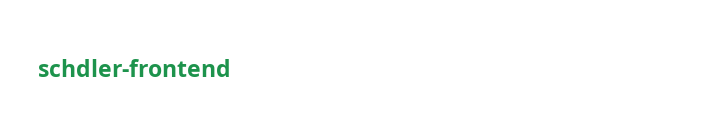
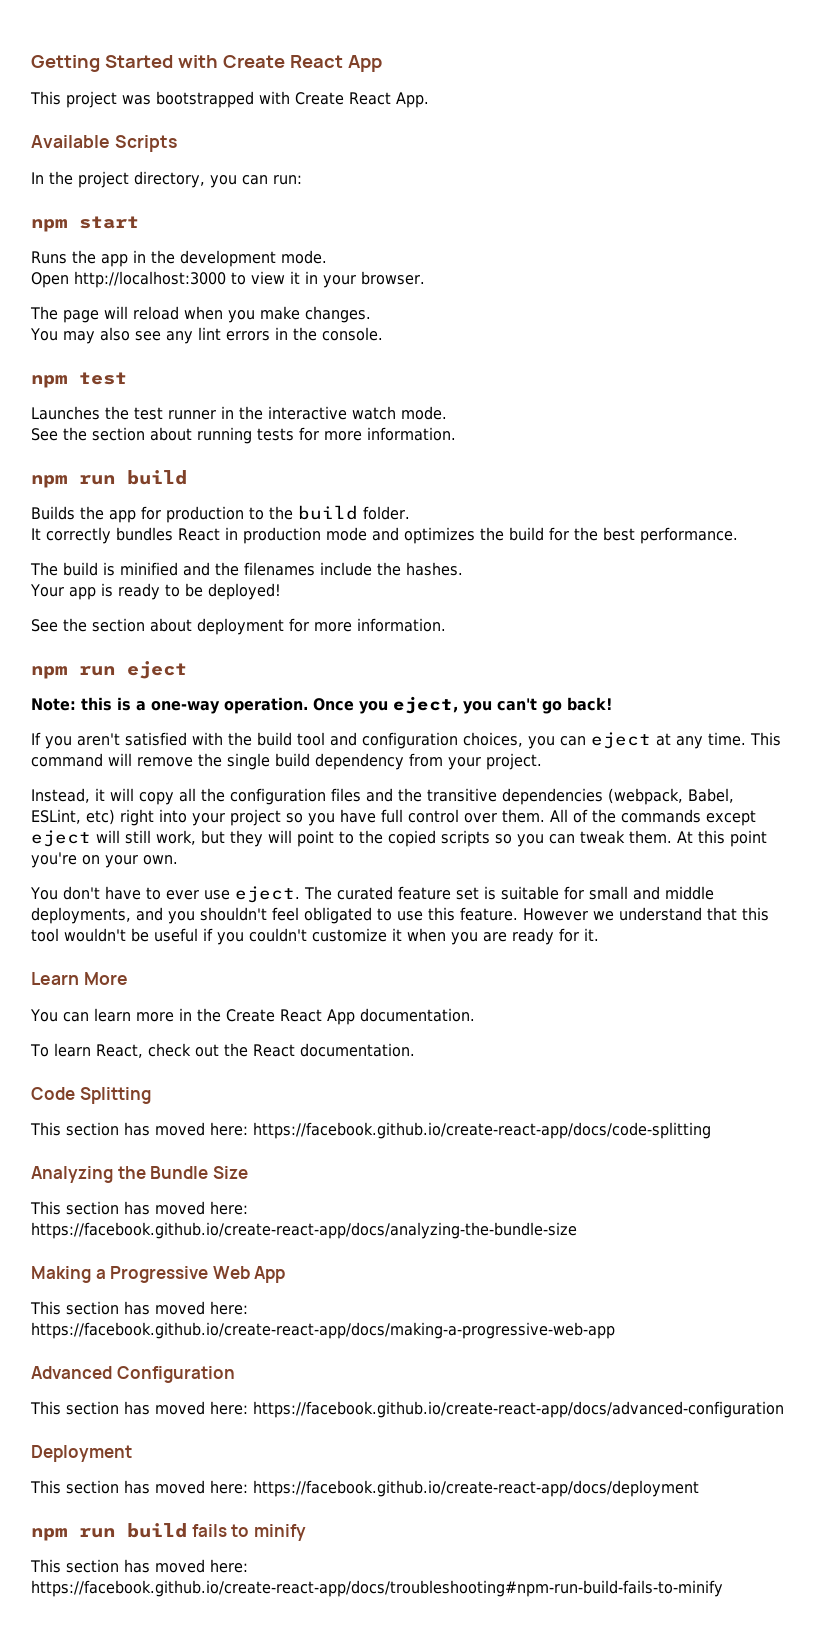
- schdler-frontend
+ Getting Started with Create React App
+ This project was bootstrapped with Create React App.
+ Available Scripts
+ In the project directory, you can run:
+ npm start
+ Runs the app in the development mode.
+ Open http://localhost:3000 to view it in your browser.
+ The page will reload when you make changes.
+ You may also see any lint errors in the console.
+ npm test
+ Launches the test runner in the interactive watch mode.
+ See the section about running tests for more information.
+ npm run build
+ Builds the app for production to the build folder.
+ It correctly bundles React in production mode and optimizes the build for the best performance.
+ The build is minified and the filenames include the hashes.
+ Your app is ready to be deployed!
+ See the section about deployment for more information.
+ npm run eject
+ Note: this is a one-way operation. Once you eject, you can't go back!
+ If you aren't satisfied with the build tool and configuration choices, you can eject at any time. This command will remove the single build dependency from your project.
+ Instead, it will copy all the configuration files and the transitive dependencies (webpack, Babel, ESLint, etc) right into your project so you have full control over them. All of the commands except eject will still work, but they will point to the copied scripts so you can tweak them. At this point you're on your own.
+ You don't have to ever use eject. The curated feature set is suitable for small and middle deployments, and you shouldn't feel obligated to use this feature. However we understand that this tool wouldn't be useful if you couldn't customize it when you are ready for it.
+ Learn More
+ You can learn more in the Create React App documentation.
+ To learn React, check out the React documentation.
+ Code Splitting
+ This section has moved here: https://facebook.github.io/create-react-app/docs/code-splitting
+ Analyzing the Bundle Size
+ This section has moved here: https://facebook.github.io/create-react-app/docs/analyzing-the-bundle-size
+ Making a Progressive Web App
+ This section has moved here: https://facebook.github.io/create-react-app/docs/making-a-progressive-web-app
+ Advanced Configuration
+ This section has moved here: https://facebook.github.io/create-react-app/docs/advanced-configuration
+ Deployment
+ This section has moved here: https://facebook.github.io/create-react-app/docs/deployment
+ npm run build fails to minify
+ This section has moved here: https://facebook.github.io/create-react-app/docs/troubleshooting#npm-run-build-fails-to-minify

